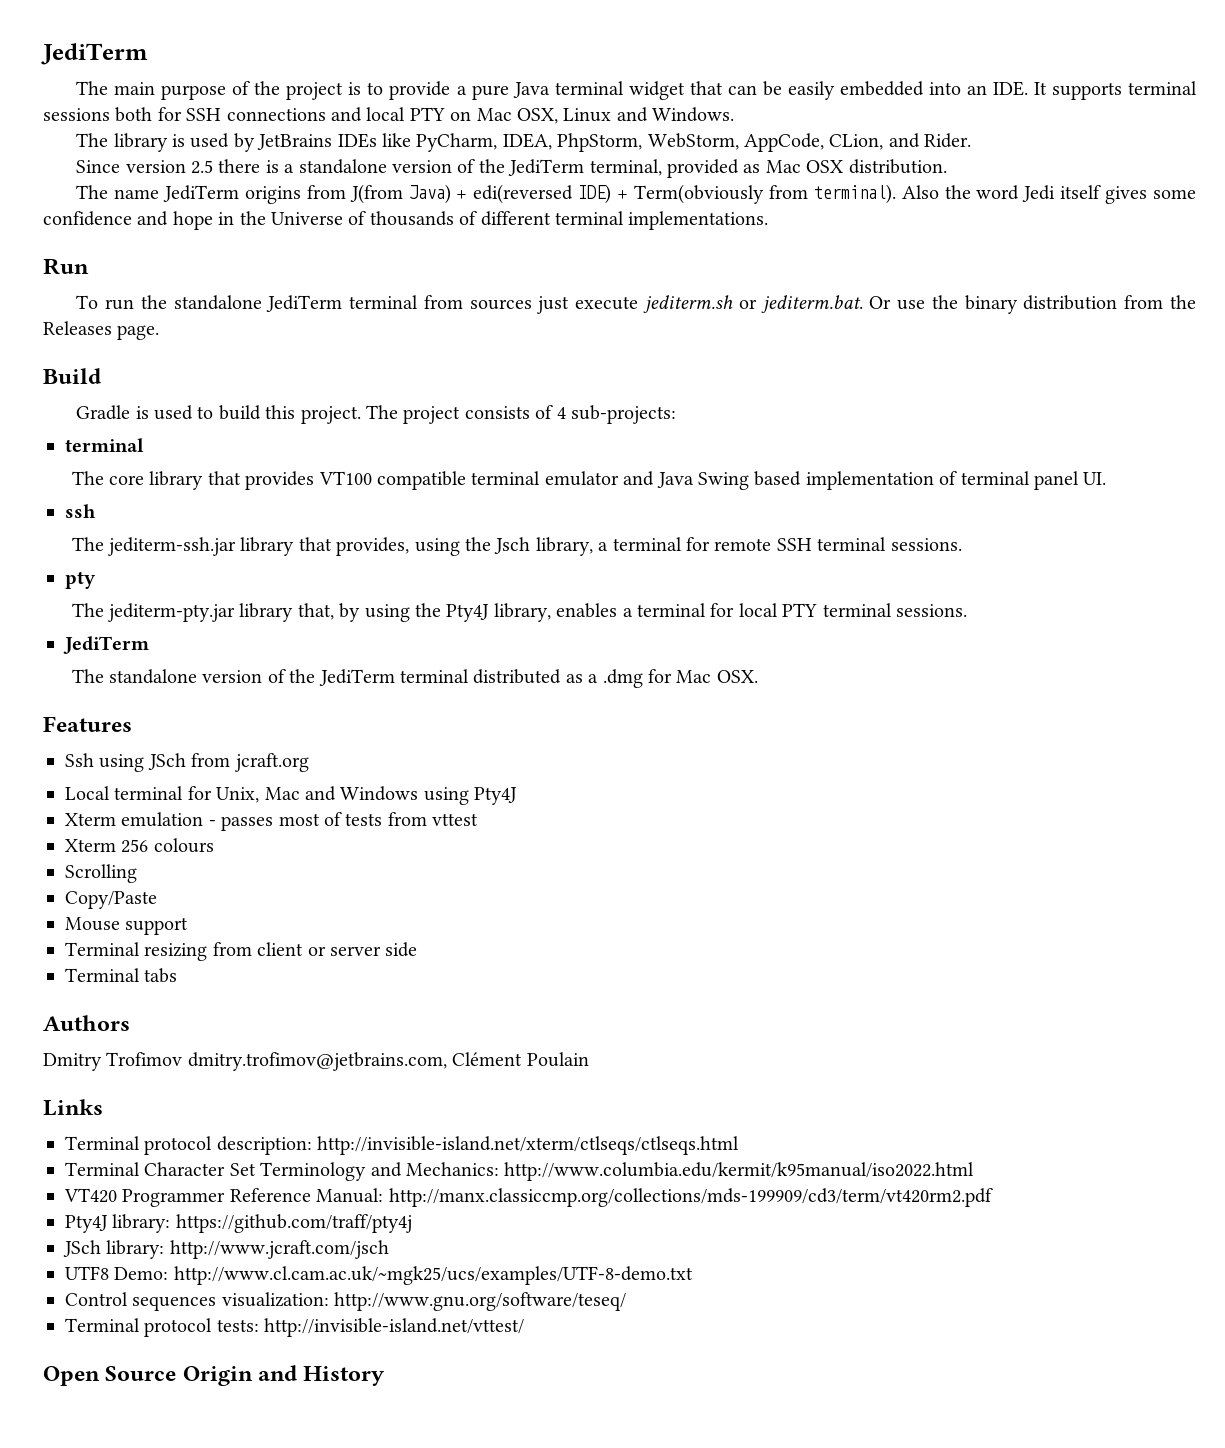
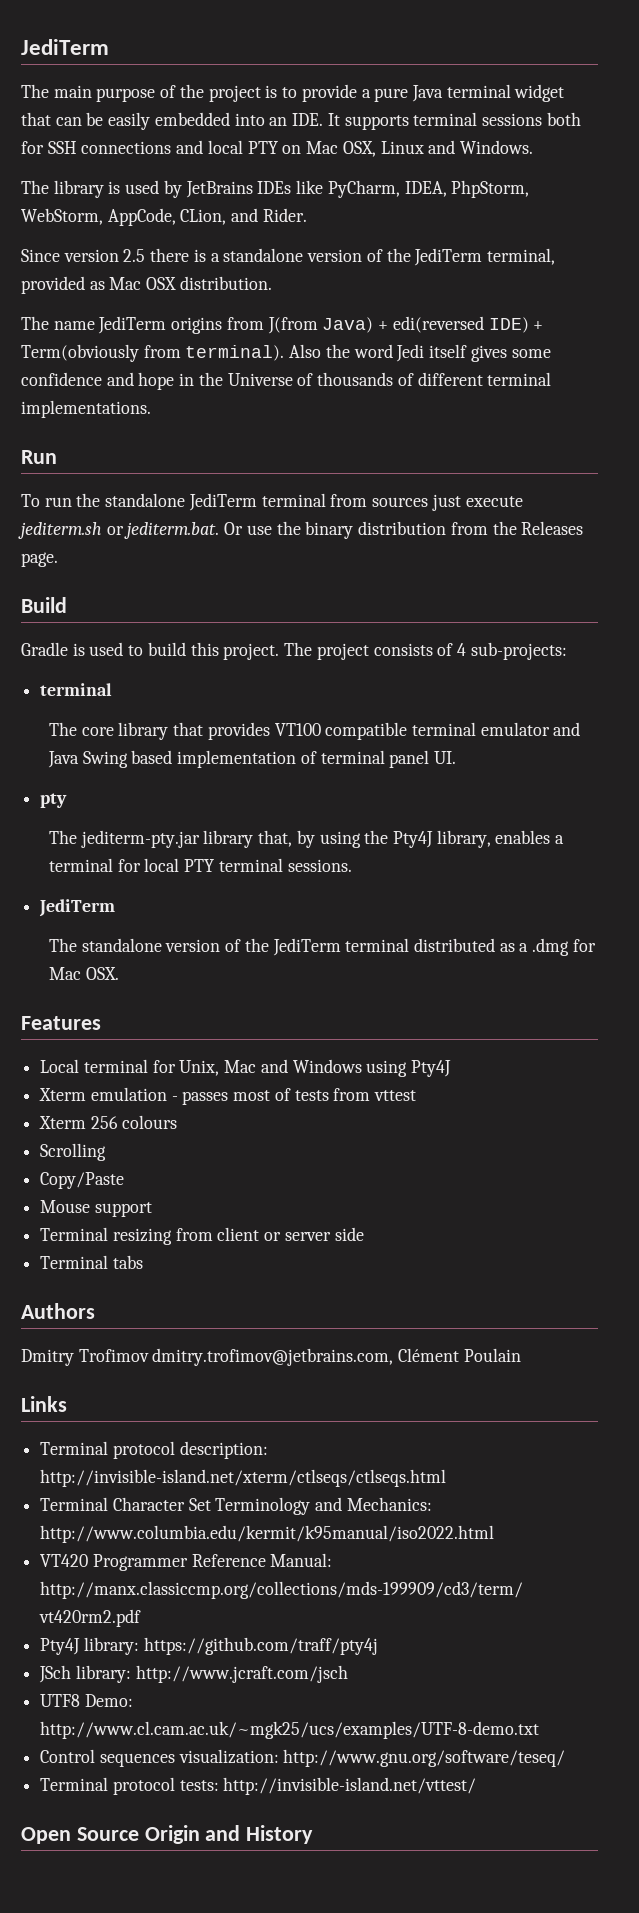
- ssh
- The jediterm-ssh.jar library that provides, using the Jsch library, a terminal for remote SSH terminal sessions.
- Ssh using JSch from jcraft.org

